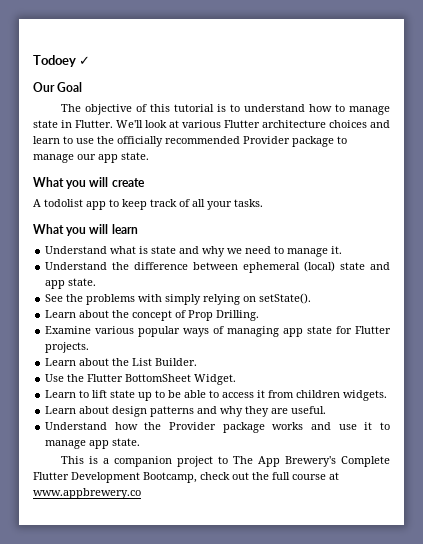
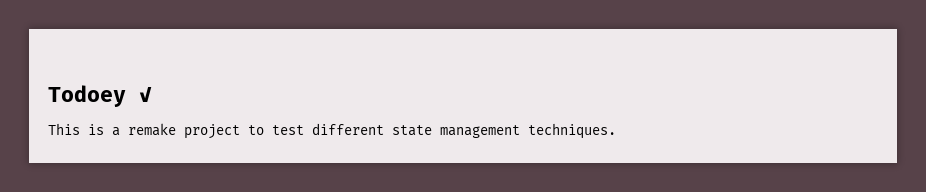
- Our Goal
- The objective of this tutorial is to understand how to manage state in Flutter. We'll look at various Flutter architecture choices and learn to use the officially recommended Provider package to manage our app state.
- What you will create
- A todolist app to keep track of all your tasks.
- What you will learn
- Understand what is state and why we need to manage it.
- Understand the difference between ephemeral (local) state and app state.
- See the problems with simply relying on setState().
- Learn about the concept of Prop Drilling.
- Examine various popular ways of managing app state for Flutter projects.
- Learn about the List Builder.
- Use the Flutter BottomSheet Widget.
- Learn to lift state up to be able to access it from children widgets.
- Learn about design patterns and why they are useful.
- Understand how the Provider package works and use it to manage app state.
- This is a companion project to The App Brewery's Complete Flutter Development Bootcamp, check out the full course at www.appbrewery.co
+ This is a remake project to test different state management techniques.

